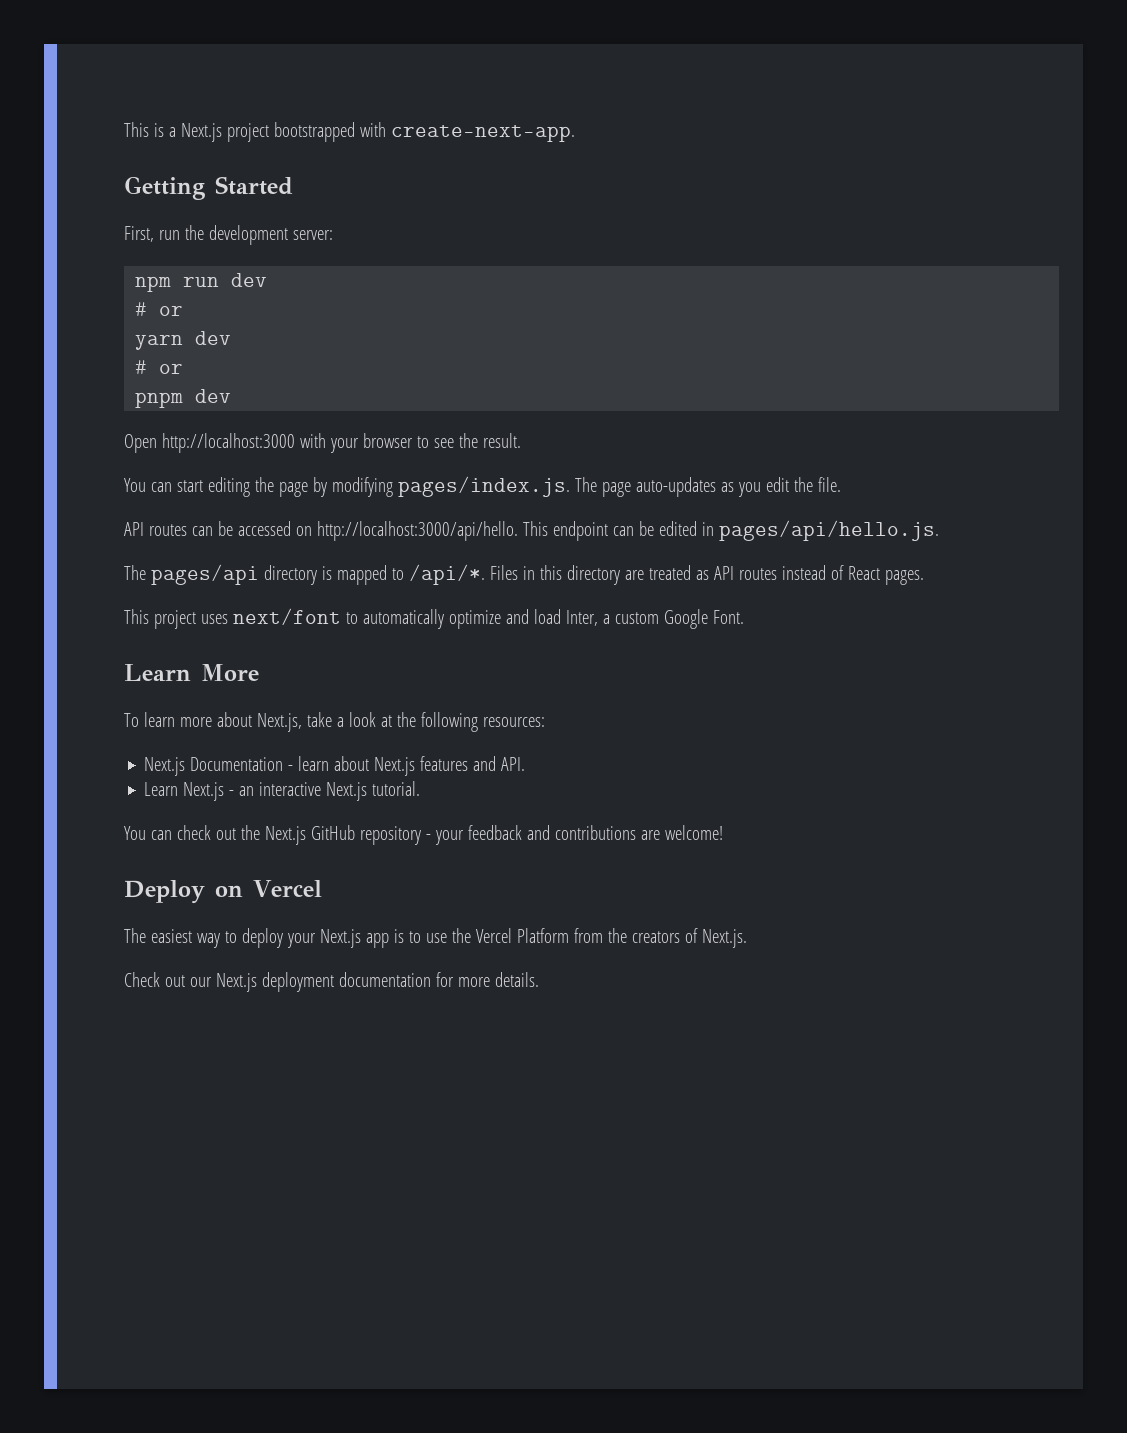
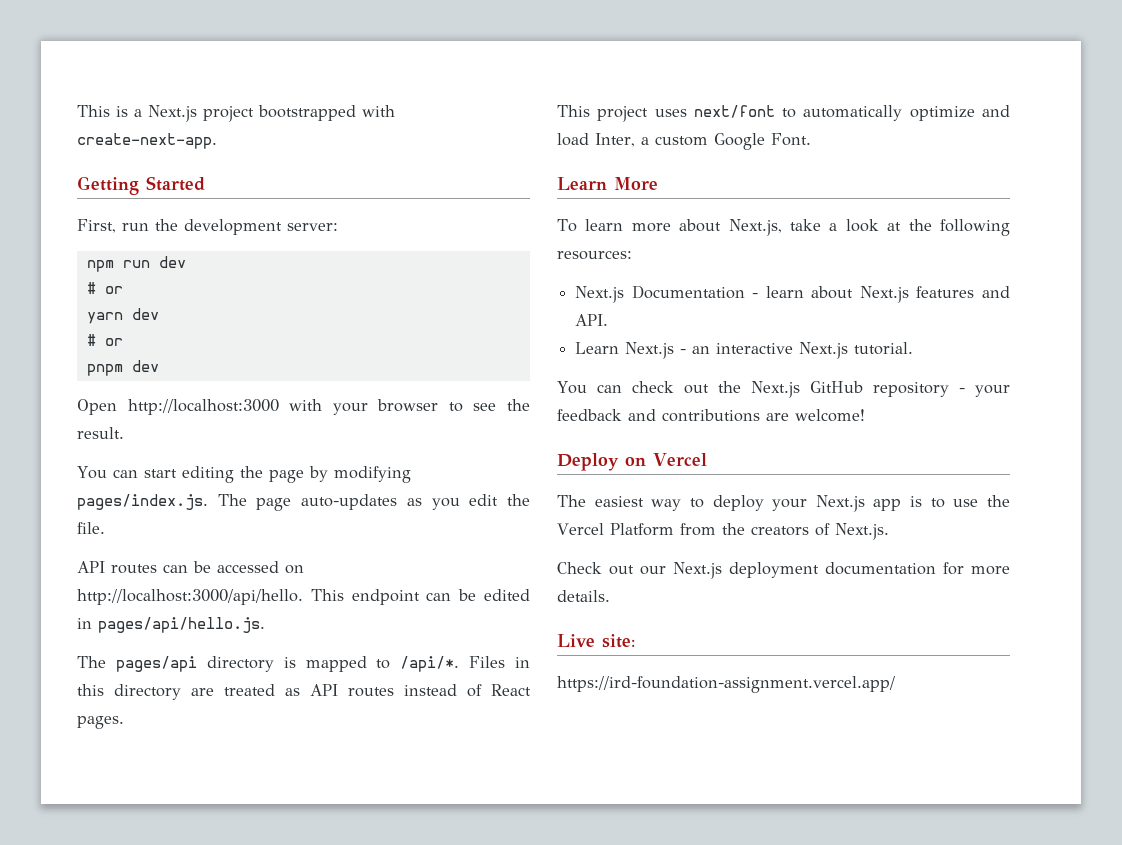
+ Live site:
+ https://ird-foundation-assignment.vercel.app/

